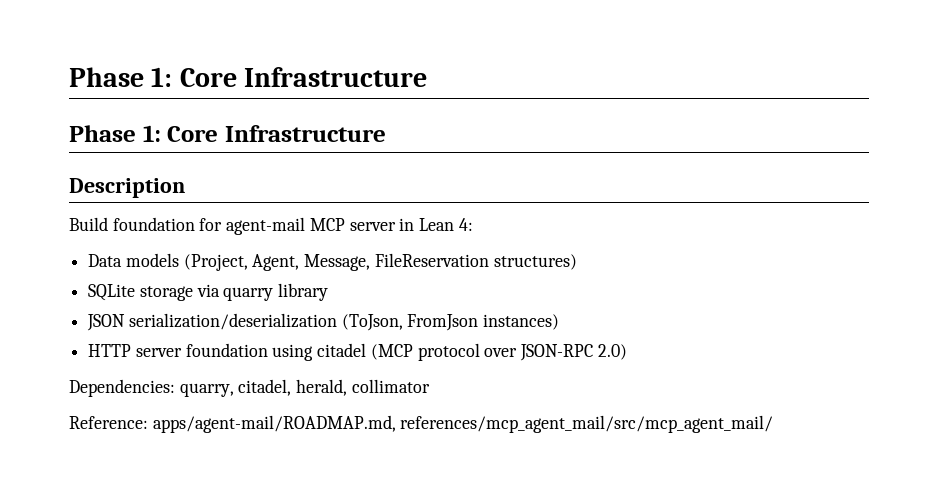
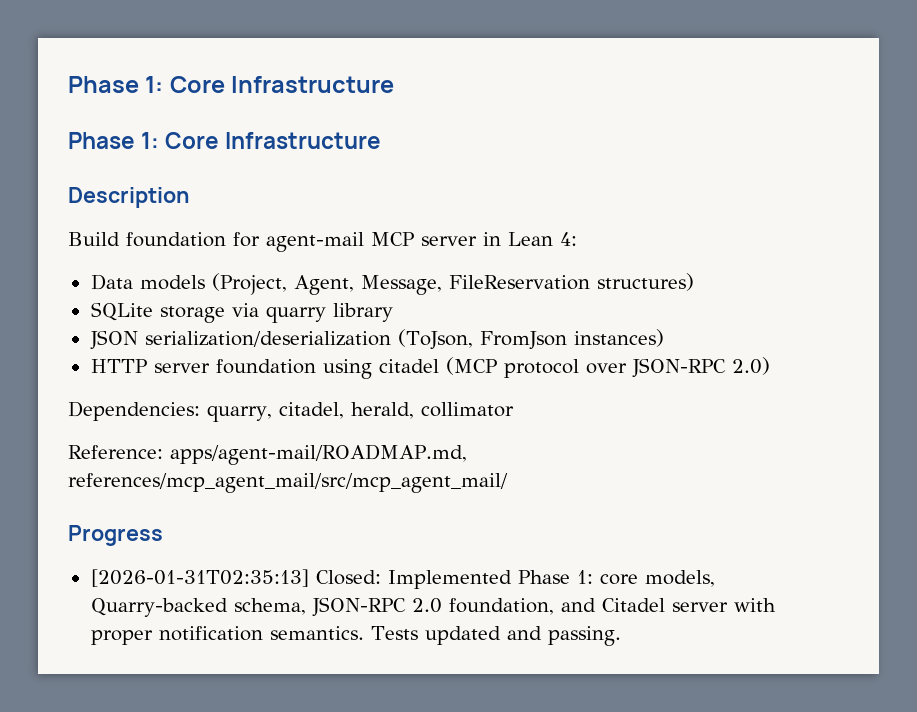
+ Progress
+ [2026-01-31T02:35:13] Closed: Implemented Phase 1: core models, Quarry-backed schema, JSON-RPC 2.0 foundation, and Citadel server with proper notification semantics. Tests updated and passing.

